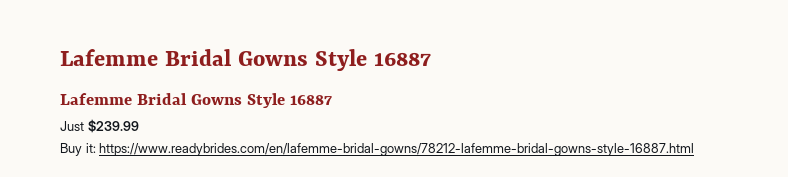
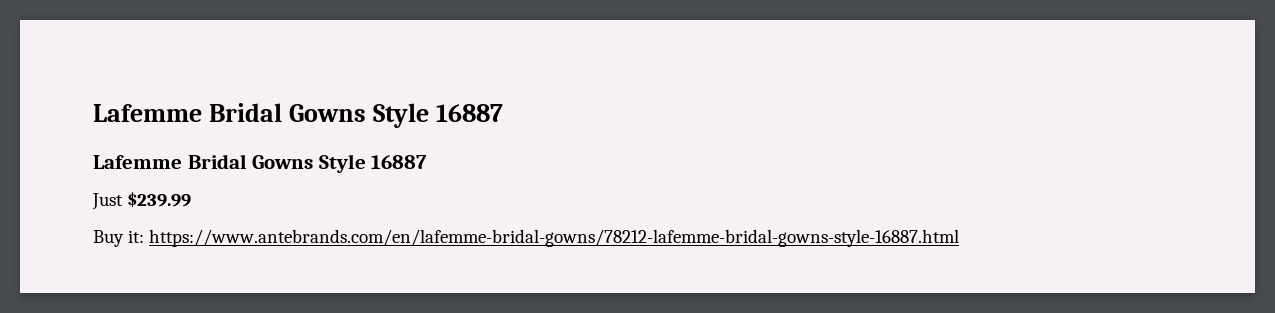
- Buy it: https://www.readybrides.com/en/lafemme-bridal-gowns/78212-lafemme-bridal-gowns-style-16887.html
+ Buy it: https://www.antebrands.com/en/lafemme-bridal-gowns/78212-lafemme-bridal-gowns-style-16887.html

